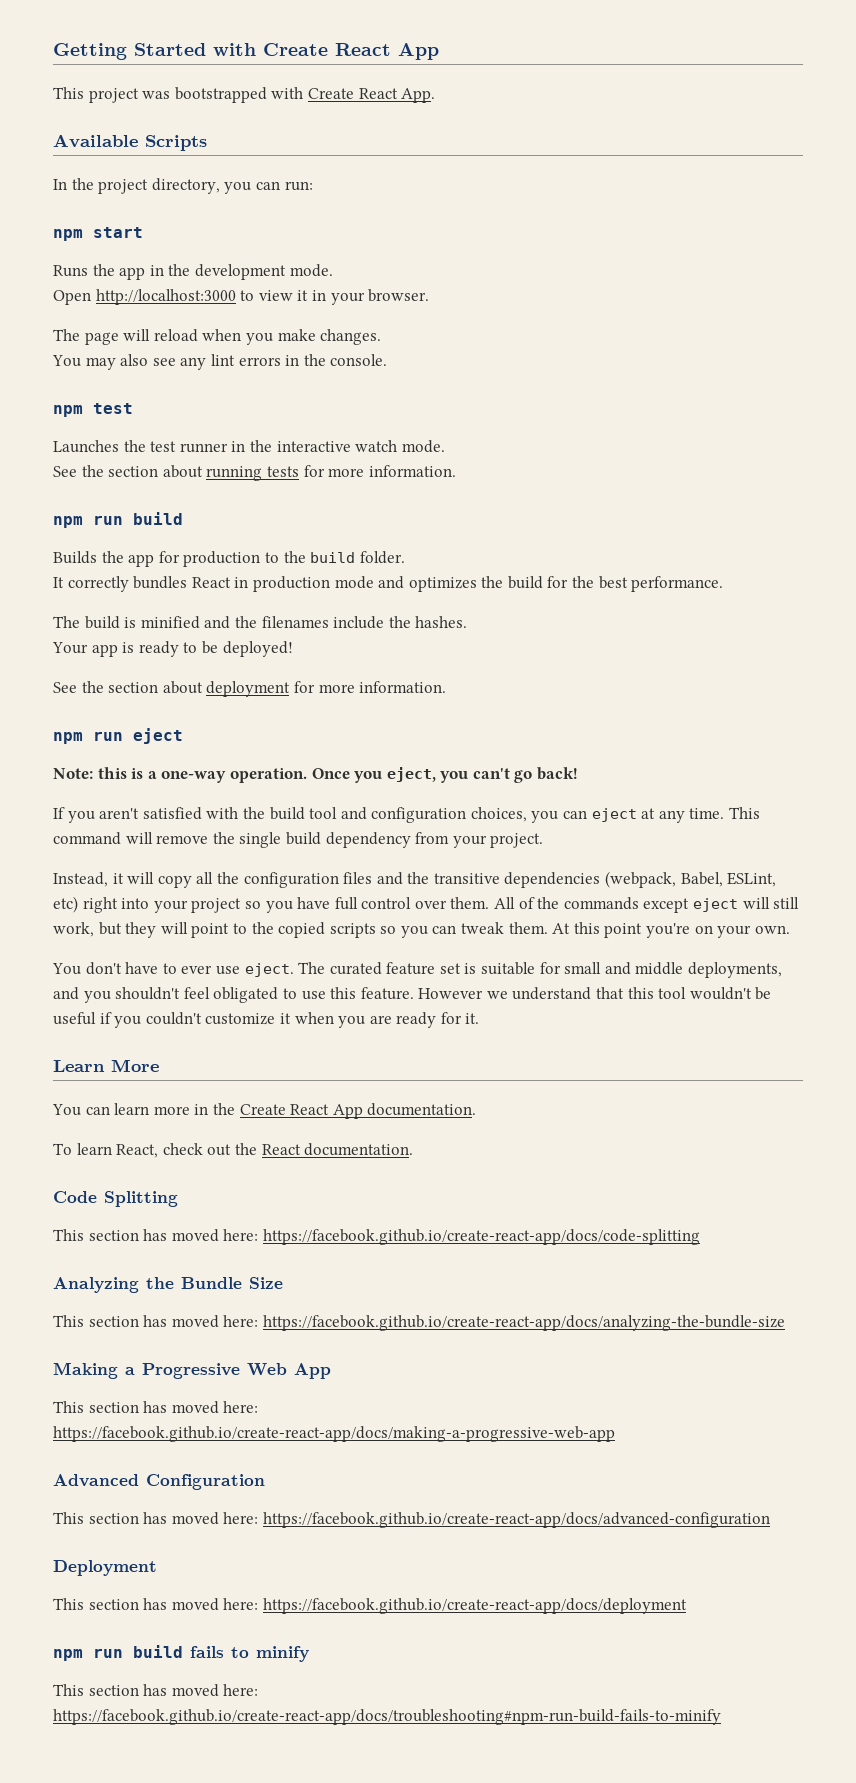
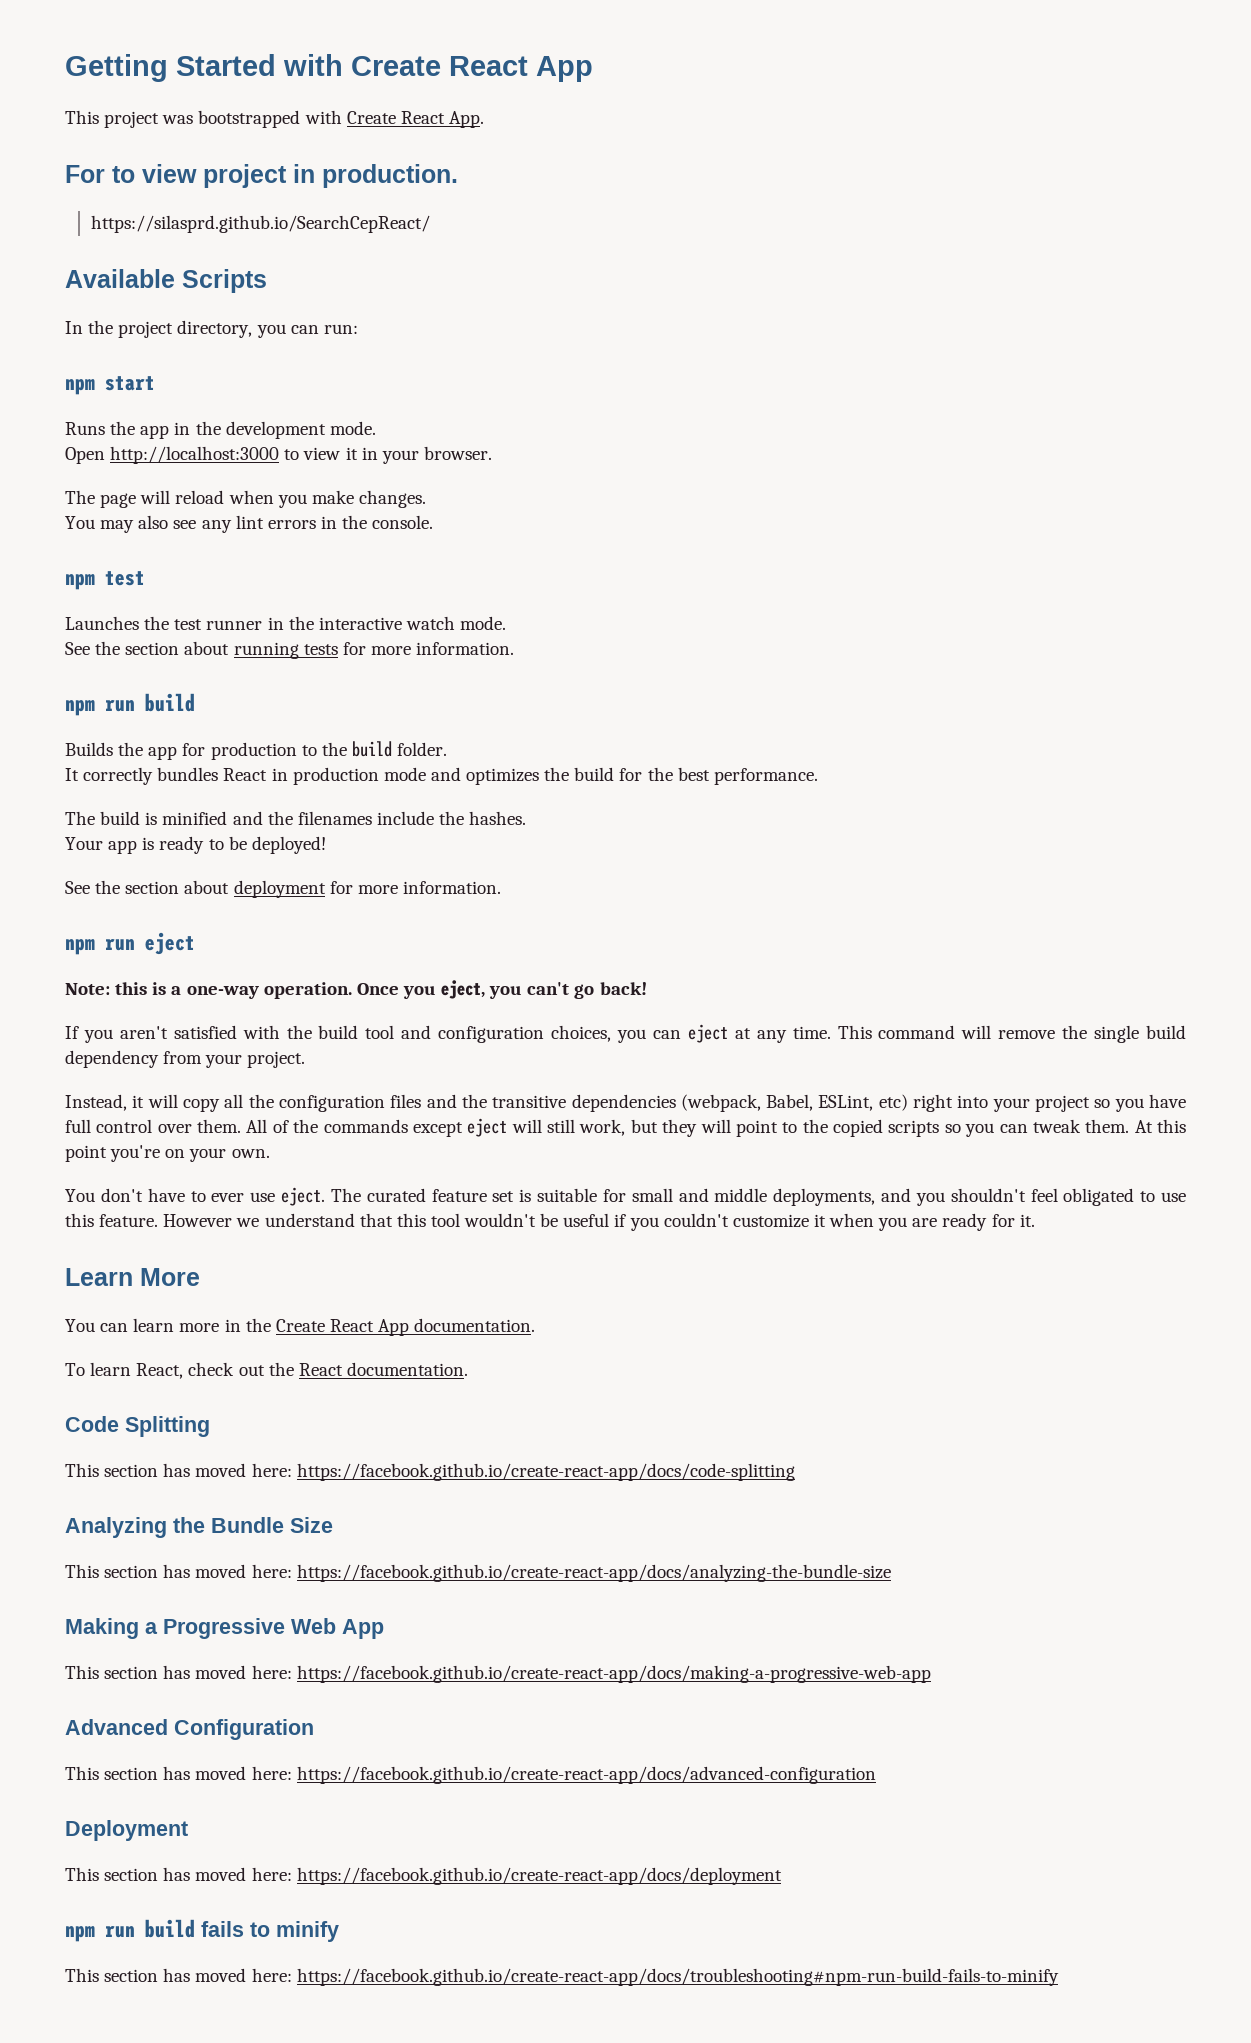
+ For to view project in production.
+ https://silasprd.github.io/SearchCepReact/

